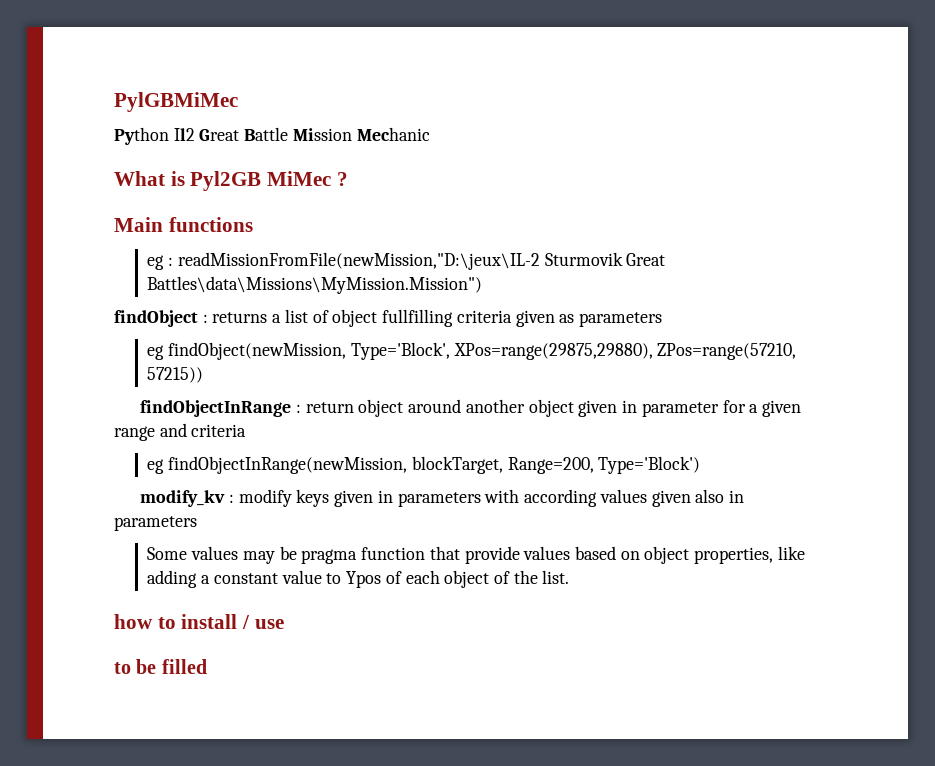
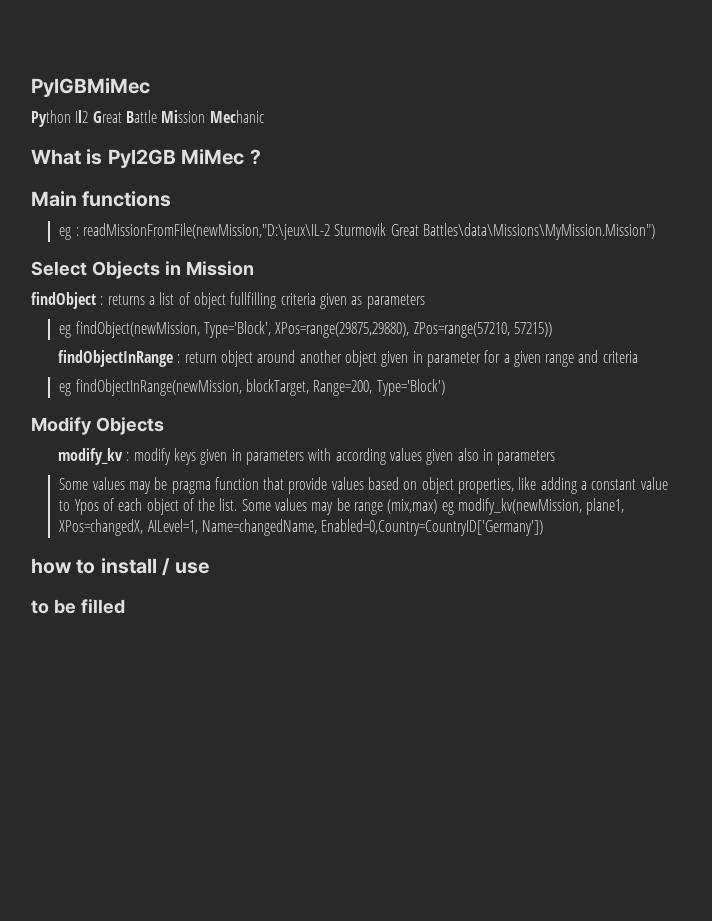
+ Select Objects in Mission
+ Modify Objects
+ Some values may be range (mix,max) eg modify_kv(newMission, plane1, XPos=changedX, AILevel=1, Name=changedName, Enabled=0,Country=CountryID['Germany'])

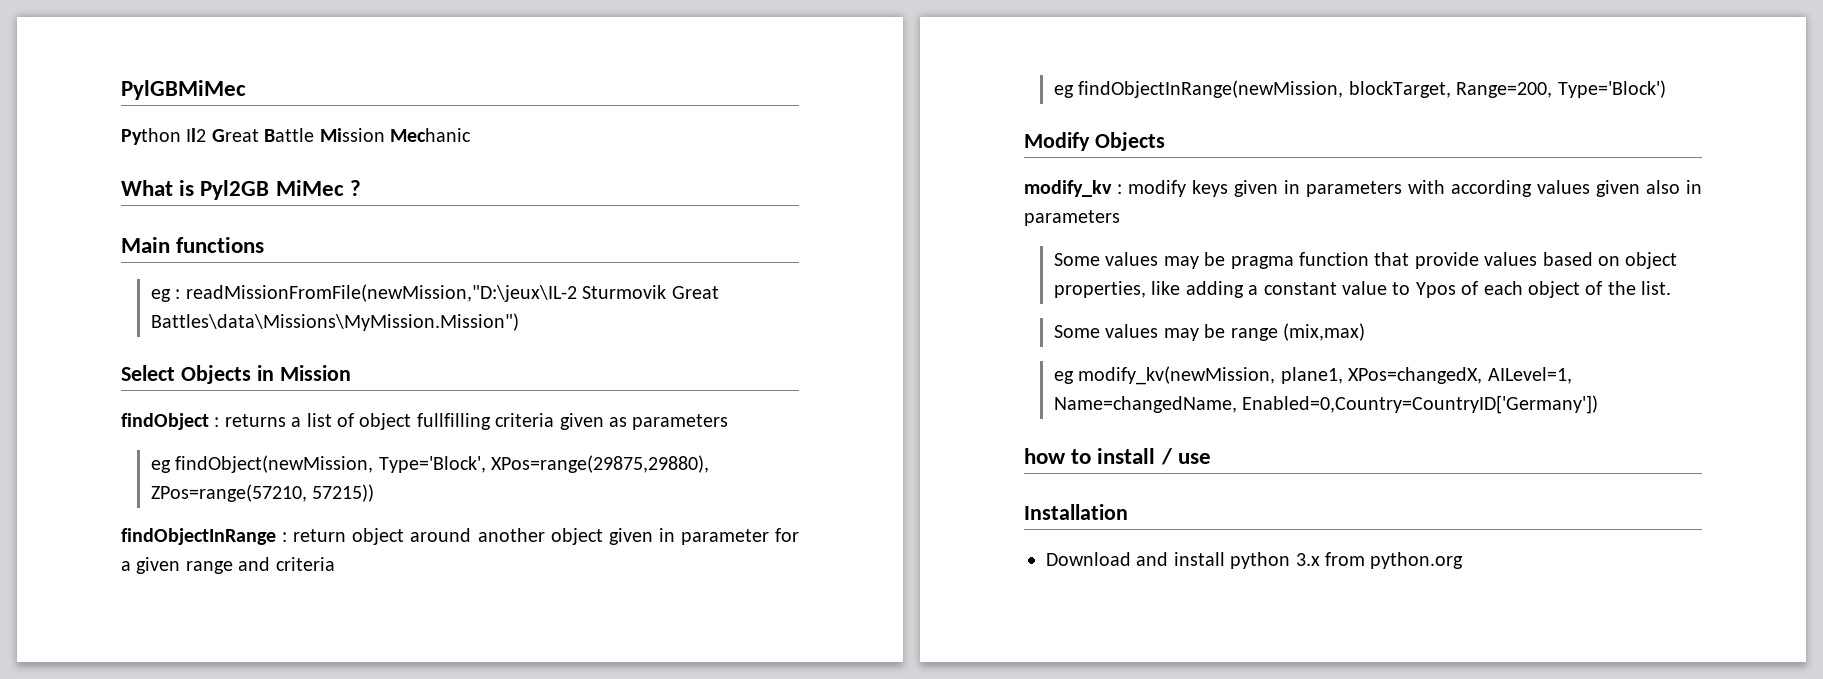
- Some values may be pragma function that provide values based on object properties, like adding a constant value to Ypos of each object of the list. Some values may be range (mix,max) eg modify_kv(newMission, plane1, XPos=changedX, AILevel=1, Name=changedName, Enabled=0,Country=CountryID['Germany'])
+ Some values may be pragma function that provide values based on object properties, like adding a constant value to Ypos of each object of the list.
+ Some values may be range (mix,max)
+ eg modify_kv(newMission, plane1, XPos=changedX, AILevel=1, Name=changedName, Enabled=0,Country=CountryID['Germany'])
- to be filled
+ Installation
+ Download and install python 3.x from python.org

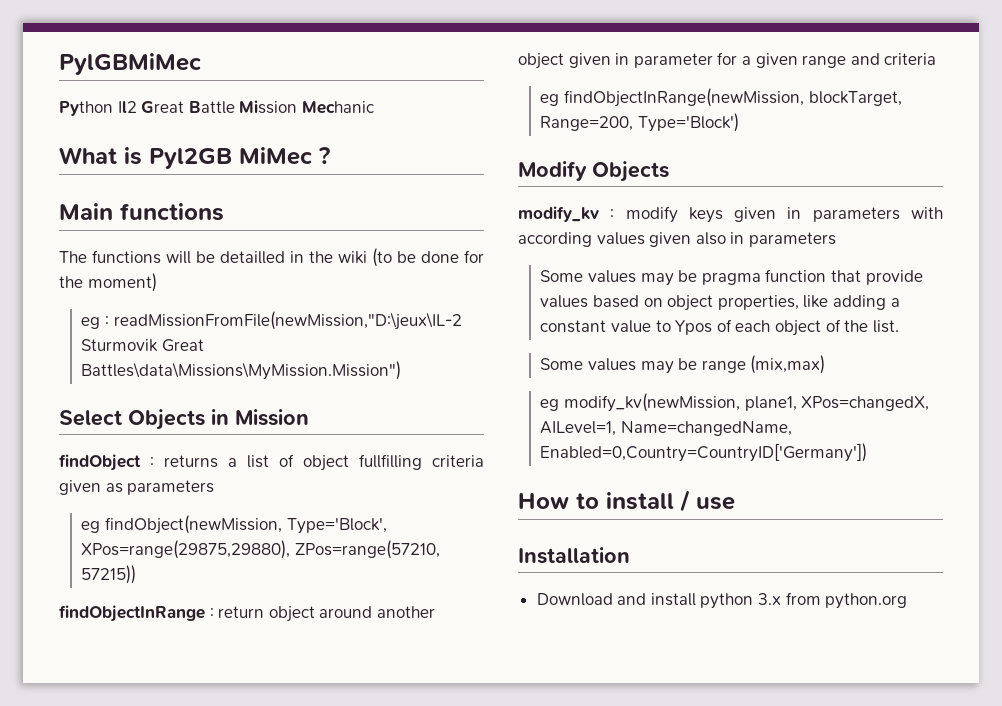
+ The functions will be detailled in the wiki (to be done for the moment)
- how to install / use
+ How to install / use

